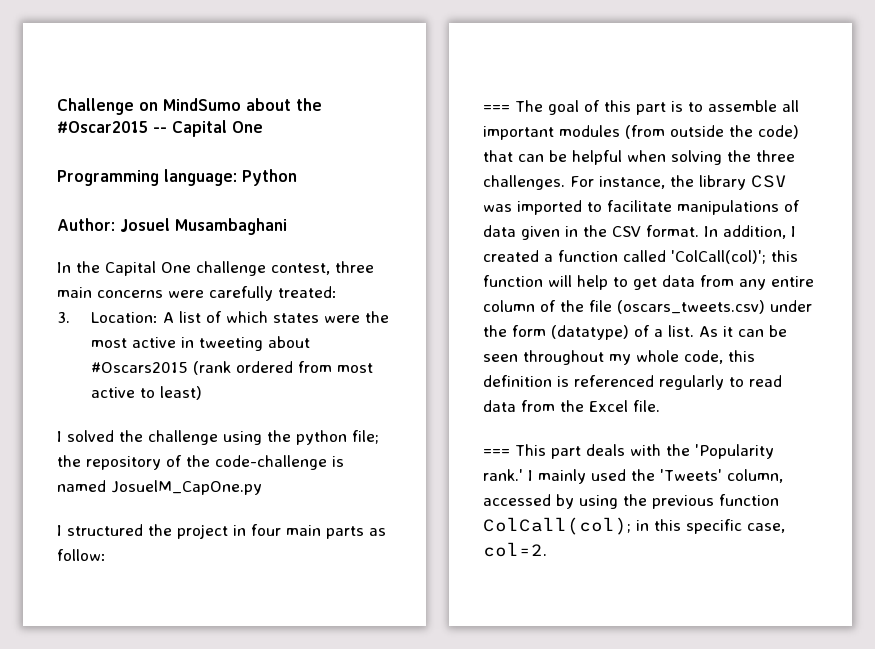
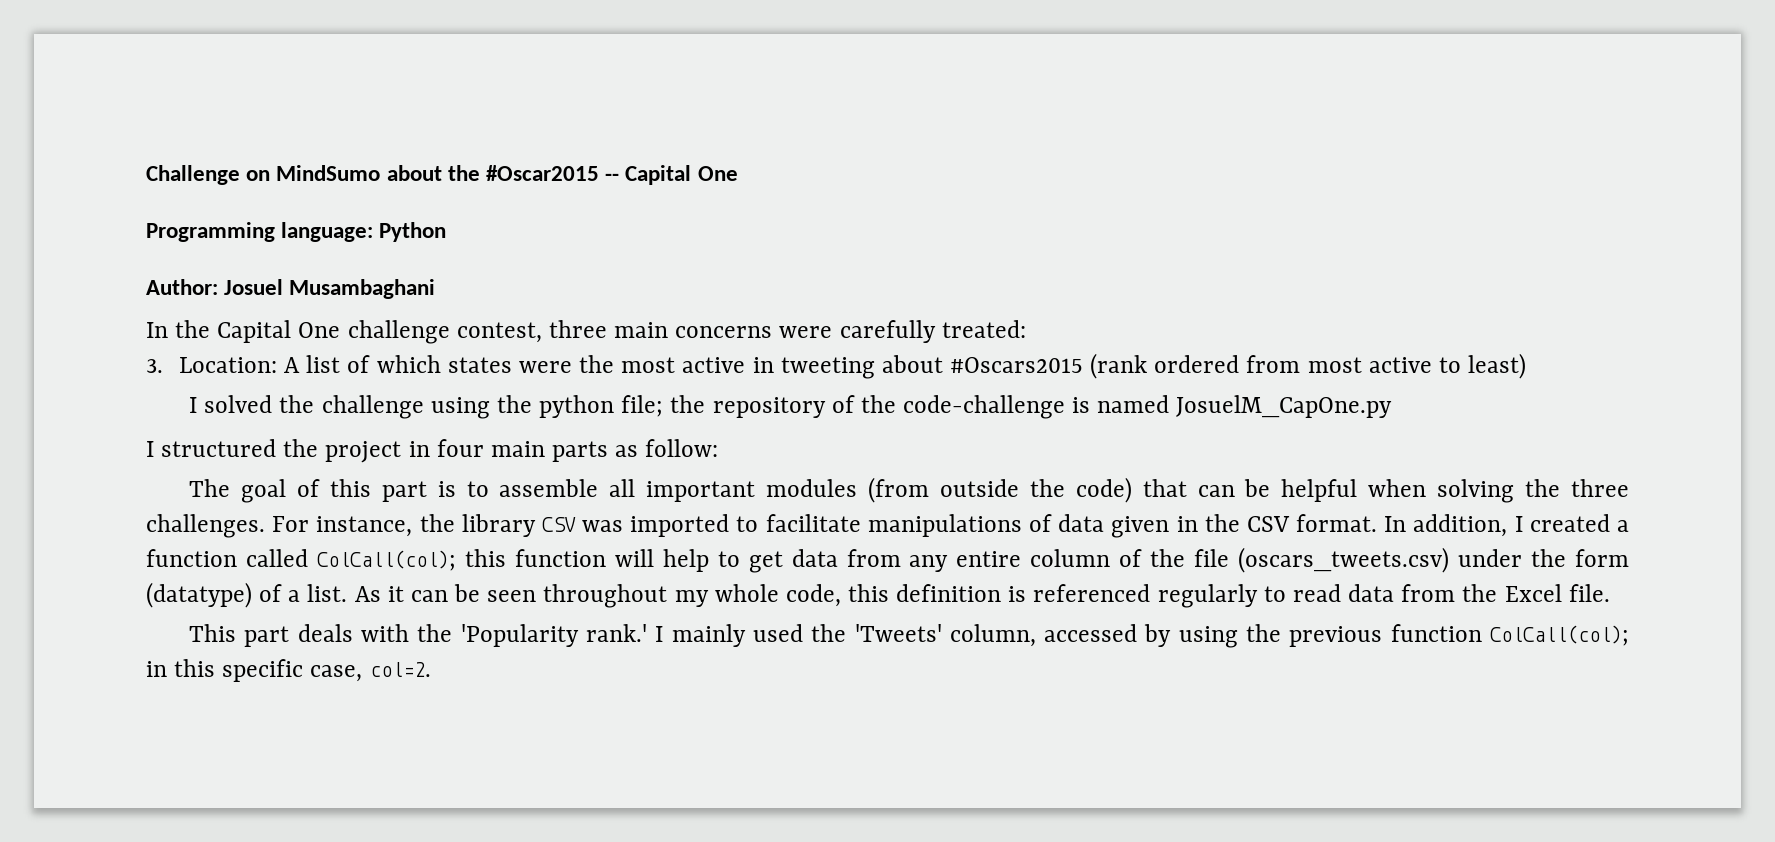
- === The goal of this part is to assemble all important modules (from outside the code) that can be helpful when solving the three challenges.
+ The goal of this part is to assemble all important modules (from outside the code) that can be helpful when solving the three challenges.
- In addition, I created a function called 'ColCall(col)'; this function will help to get data from any entire column of the file (oscars_tweets.csv) under the form (datatype) of a list.
+ In addition, I created a function called ColCall(col); this function will help to get data from any entire column of the file (oscars_tweets.csv) under the form (datatype) of a list.
- === This part deals with the 'Popularity rank.'
+ This part deals with the 'Popularity rank.'

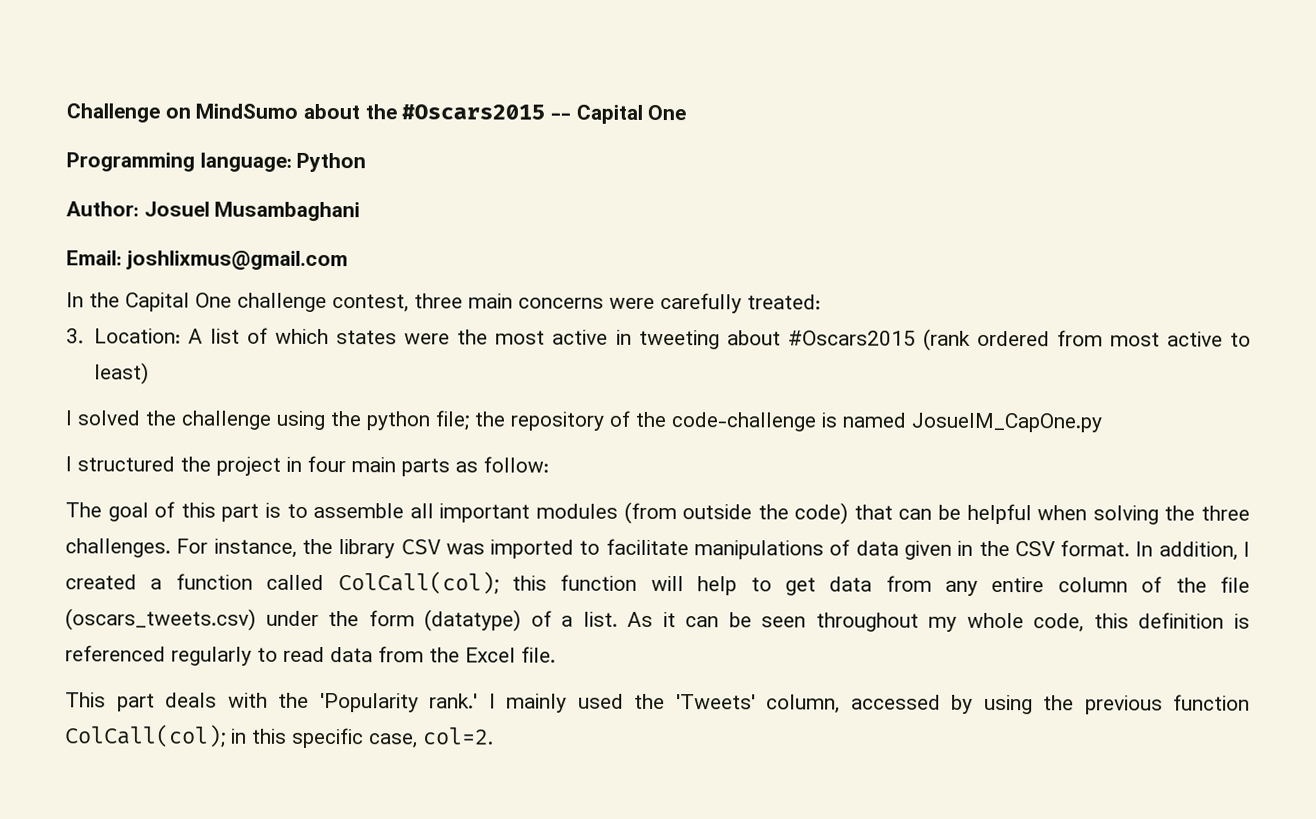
- Challenge on MindSumo about the #Oscar2015 -- Capital One
+ Challenge on MindSumo about the #Oscars2015 -- Capital One
+ Email: joshlixmus@gmail.com

